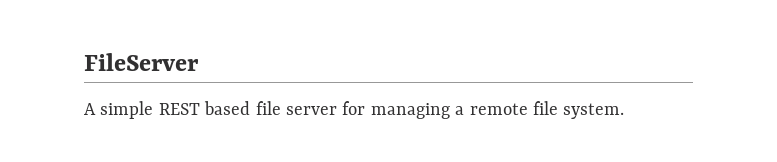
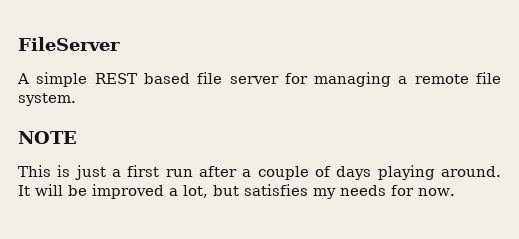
+ NOTE
+ This is just a first run after a couple of days playing around. It will be improved a lot, but satisfies my needs for now.

